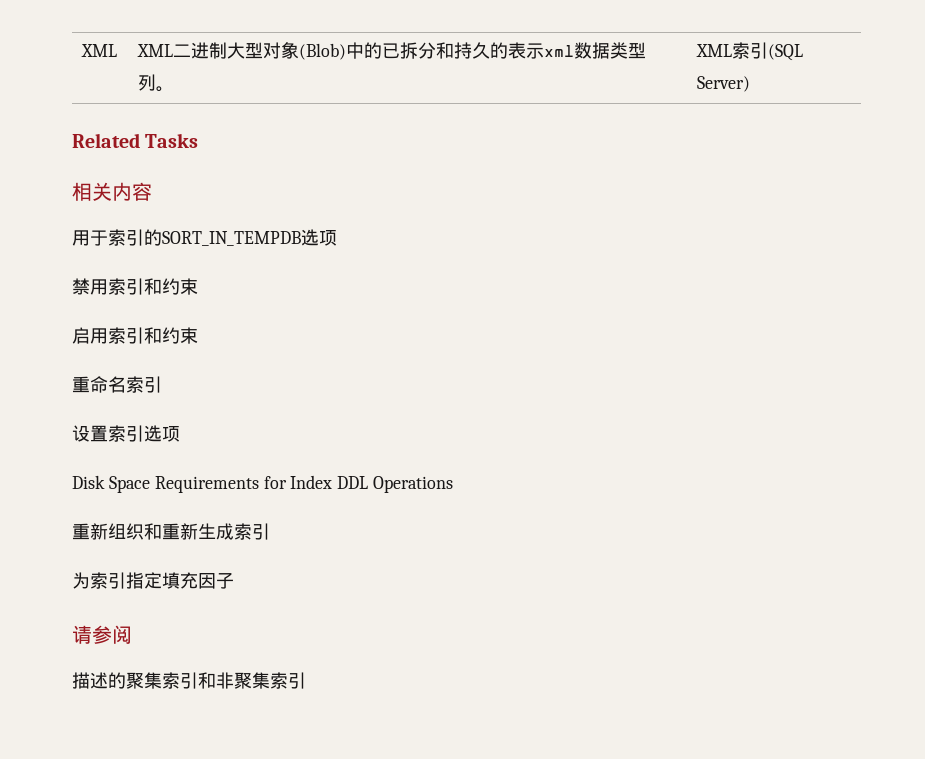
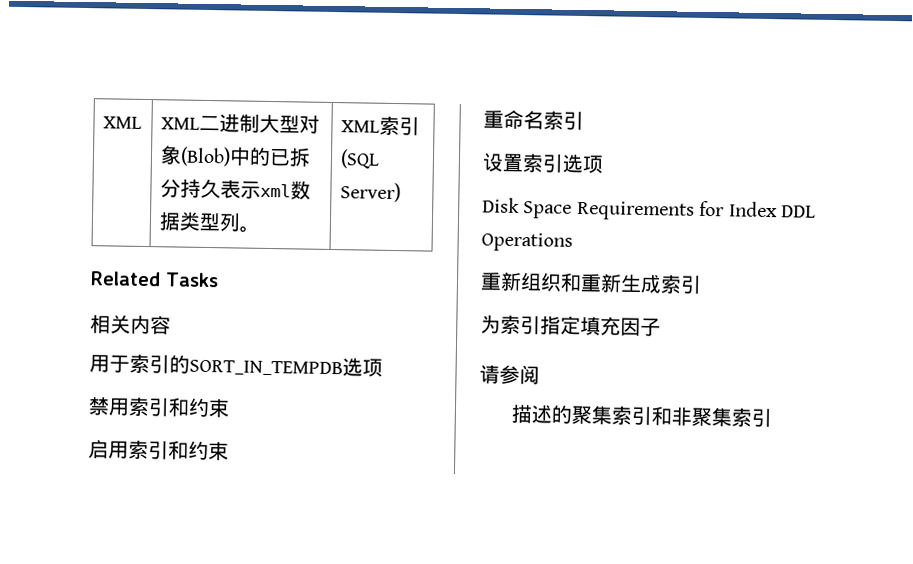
- XML | XML二进制大型对象(Blob)中的已拆分和持久的表示xml数据类型列。 | XML索引(SQL Server)
+ XML | XML二进制大型对象(Blob)中的已拆分持久表示xml数据类型列。 | XML索引(SQL Server)

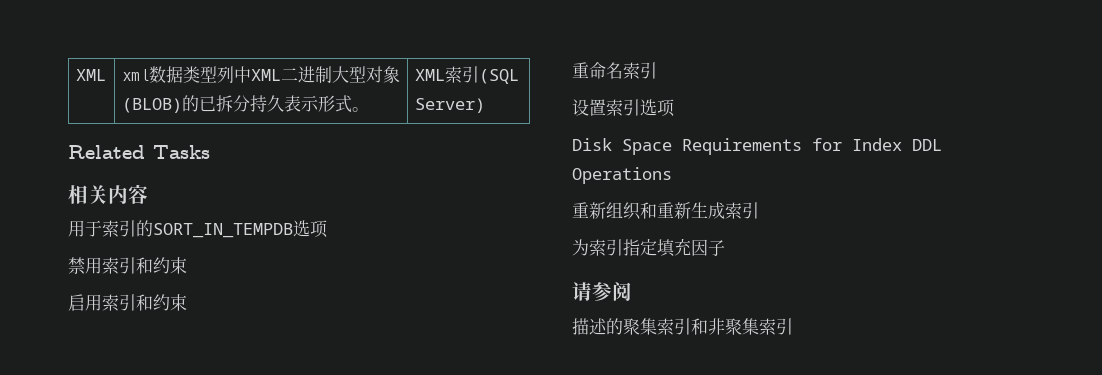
- XML | XML二进制大型对象(Blob)中的已拆分持久表示xml数据类型列。 | XML索引(SQL Server)
+ XML | xml数据类型列中XML二进制大型对象(BLOB)的已拆分持久表示形式。 | XML索引(SQL Server)

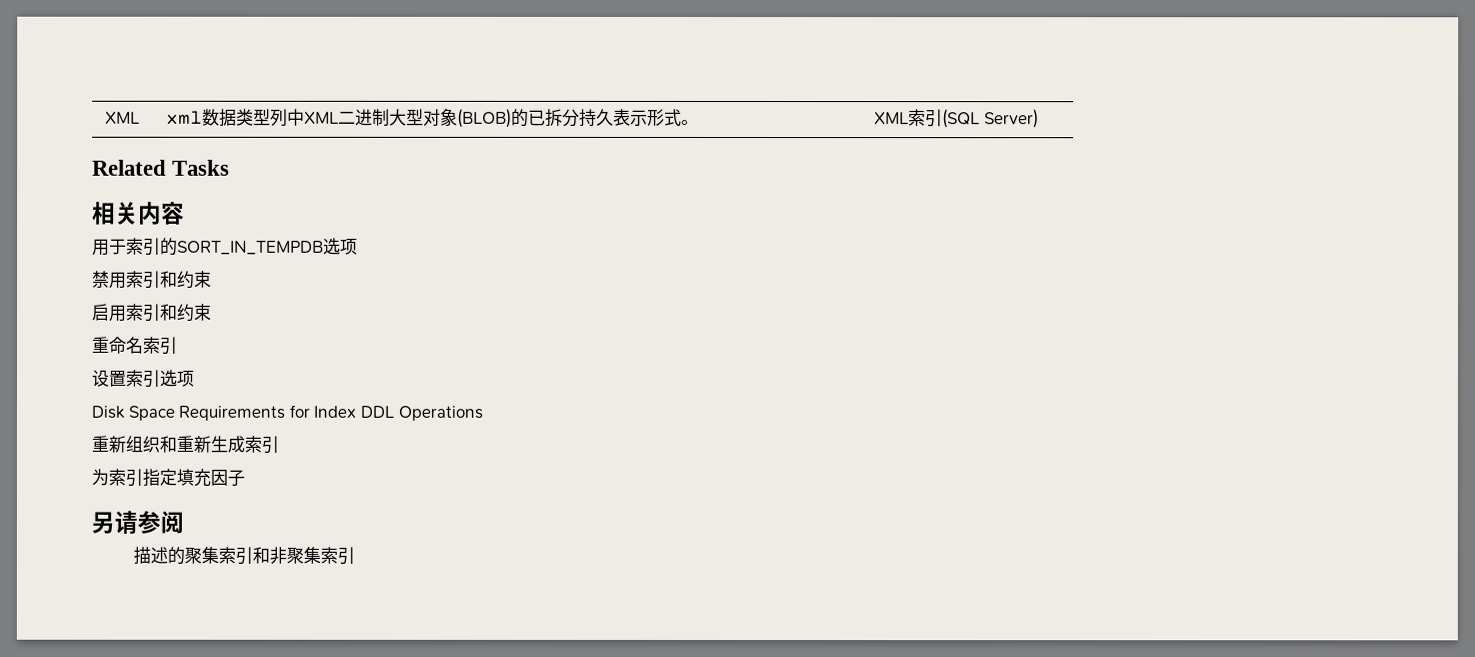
- 请参阅
+ 另请参阅

